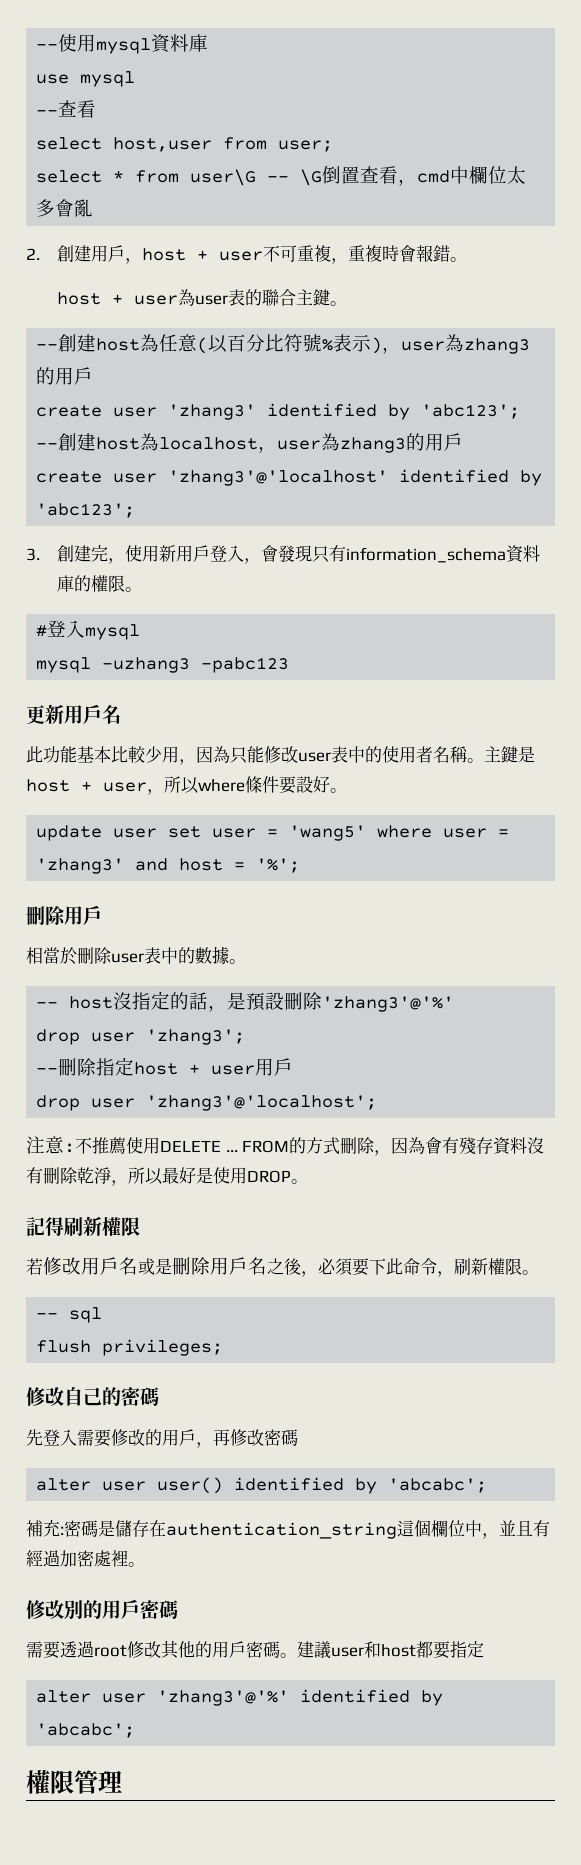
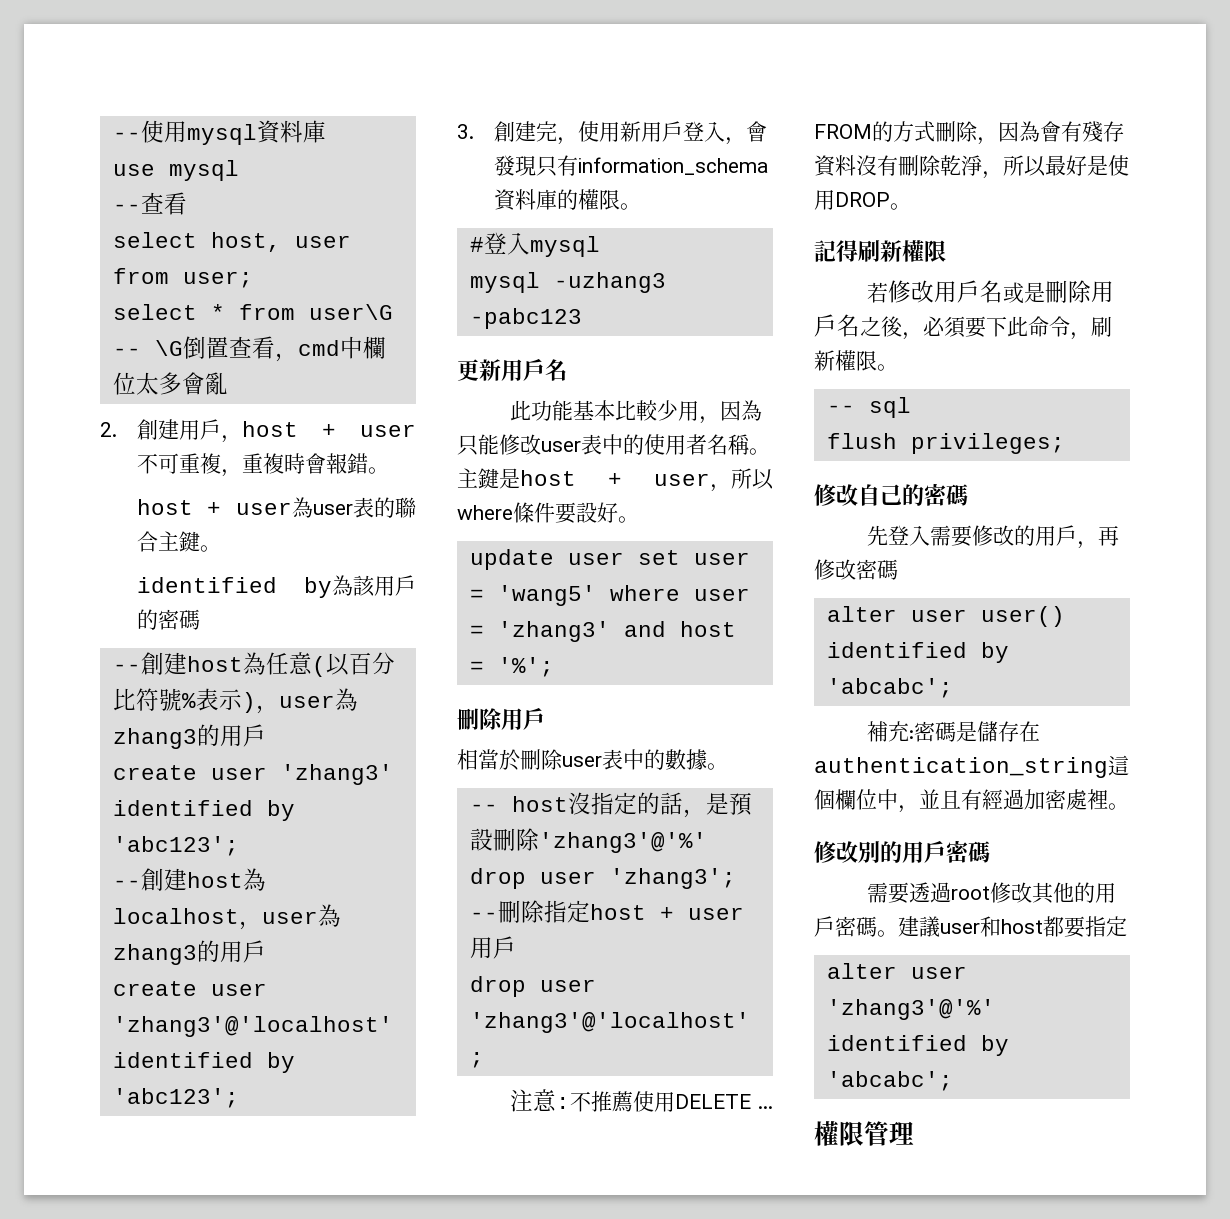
- select host,user from user;
+ select host, user from user;
+ identified by為該用戶的密碼

